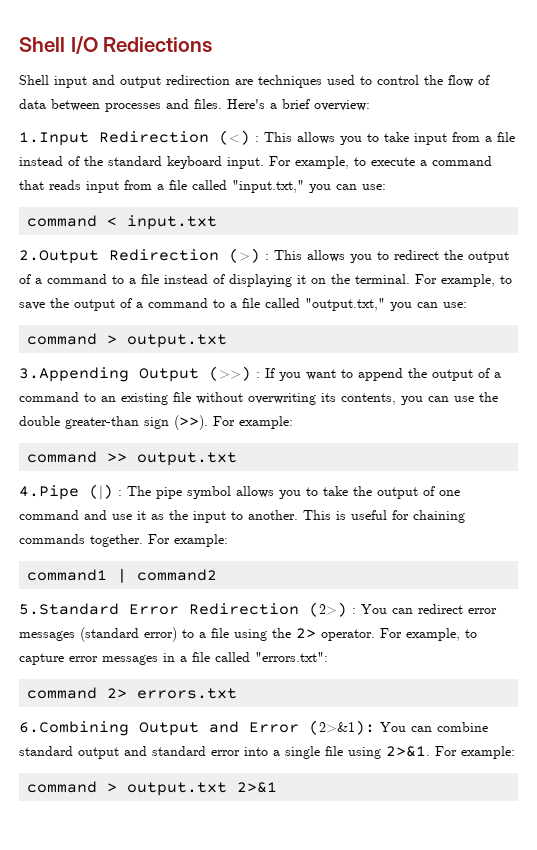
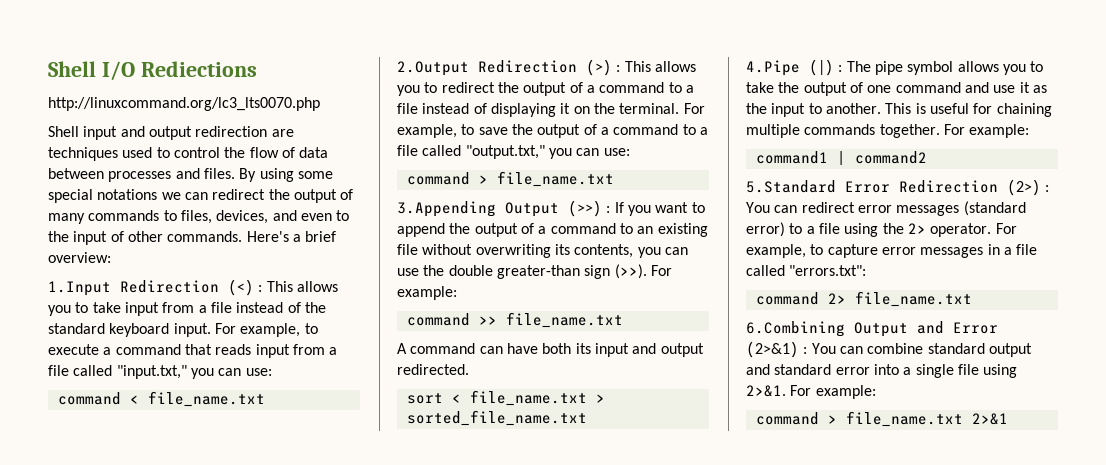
+ http://linuxcommand.org/lc3_lts0070.php
+ By using some special notations we can redirect the output of many commands to files, devices, and even to the input of other commands.
- command < input.txt
+ command < file_name.txt
  For example, to save the output of a command to a file called "output.txt," you can use:
- command > output.txt
+ command > file_name.txt
- command >> output.txt
+ command >> file_name.txt
+ A command can have both its input and output redirected.
+ sort < file_name.txt > sorted_file_name.txt
- This is useful for chaining commands together.
+ This is useful for chaining multiple commands together.
- command 2> errors.txt
+ command 2> file_name.txt
- 6.Combining Output and Error (2>&1): You can combine standard output and standard error into a single file using 2>&1.
+ 6.Combining Output and Error (2>&1) : You can combine standard output and standard error into a single file using 2>&1.
- command > output.txt 2>&1
+ command > file_name.txt 2>&1

